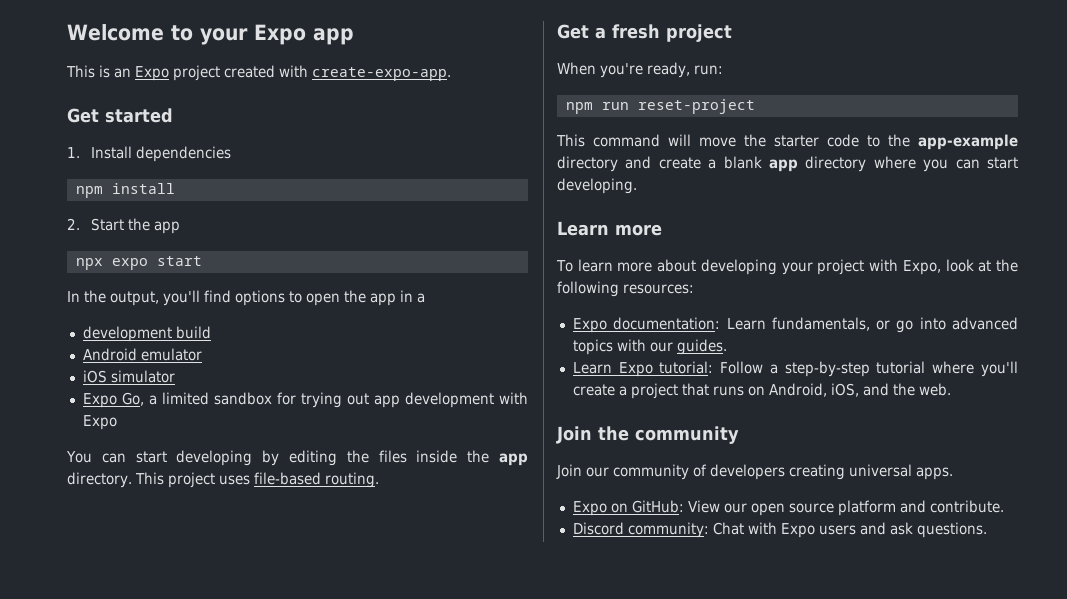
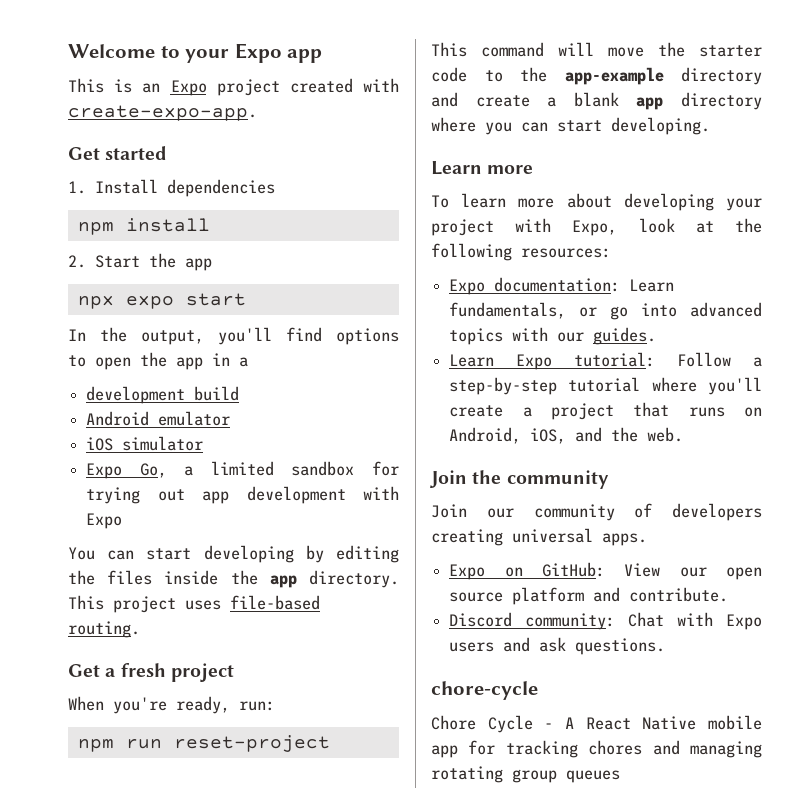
+ chore-cycle
+ Chore Cycle - A React Native mobile app for tracking chores and managing rotating group queues

